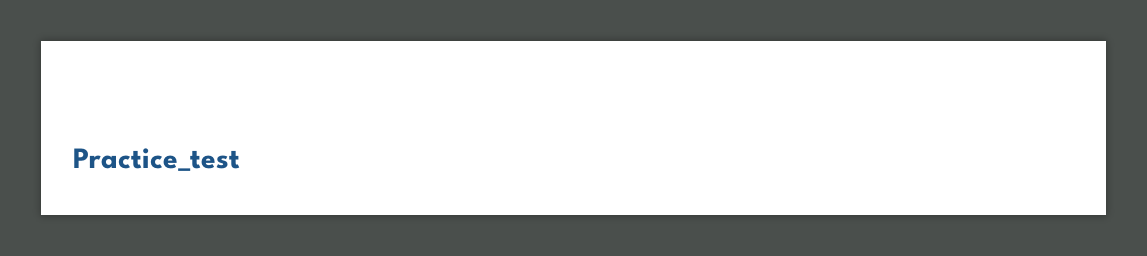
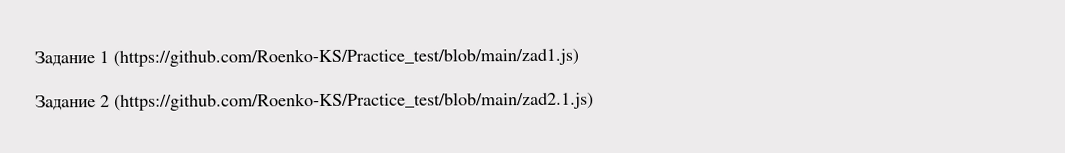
- Practice_test
+ Задание 1 (https://github.com/Roenko-KS/Practice_test/blob/main/zad1.js)
+ Задание 2 (https://github.com/Roenko-KS/Practice_test/blob/main/zad2.1.js)

